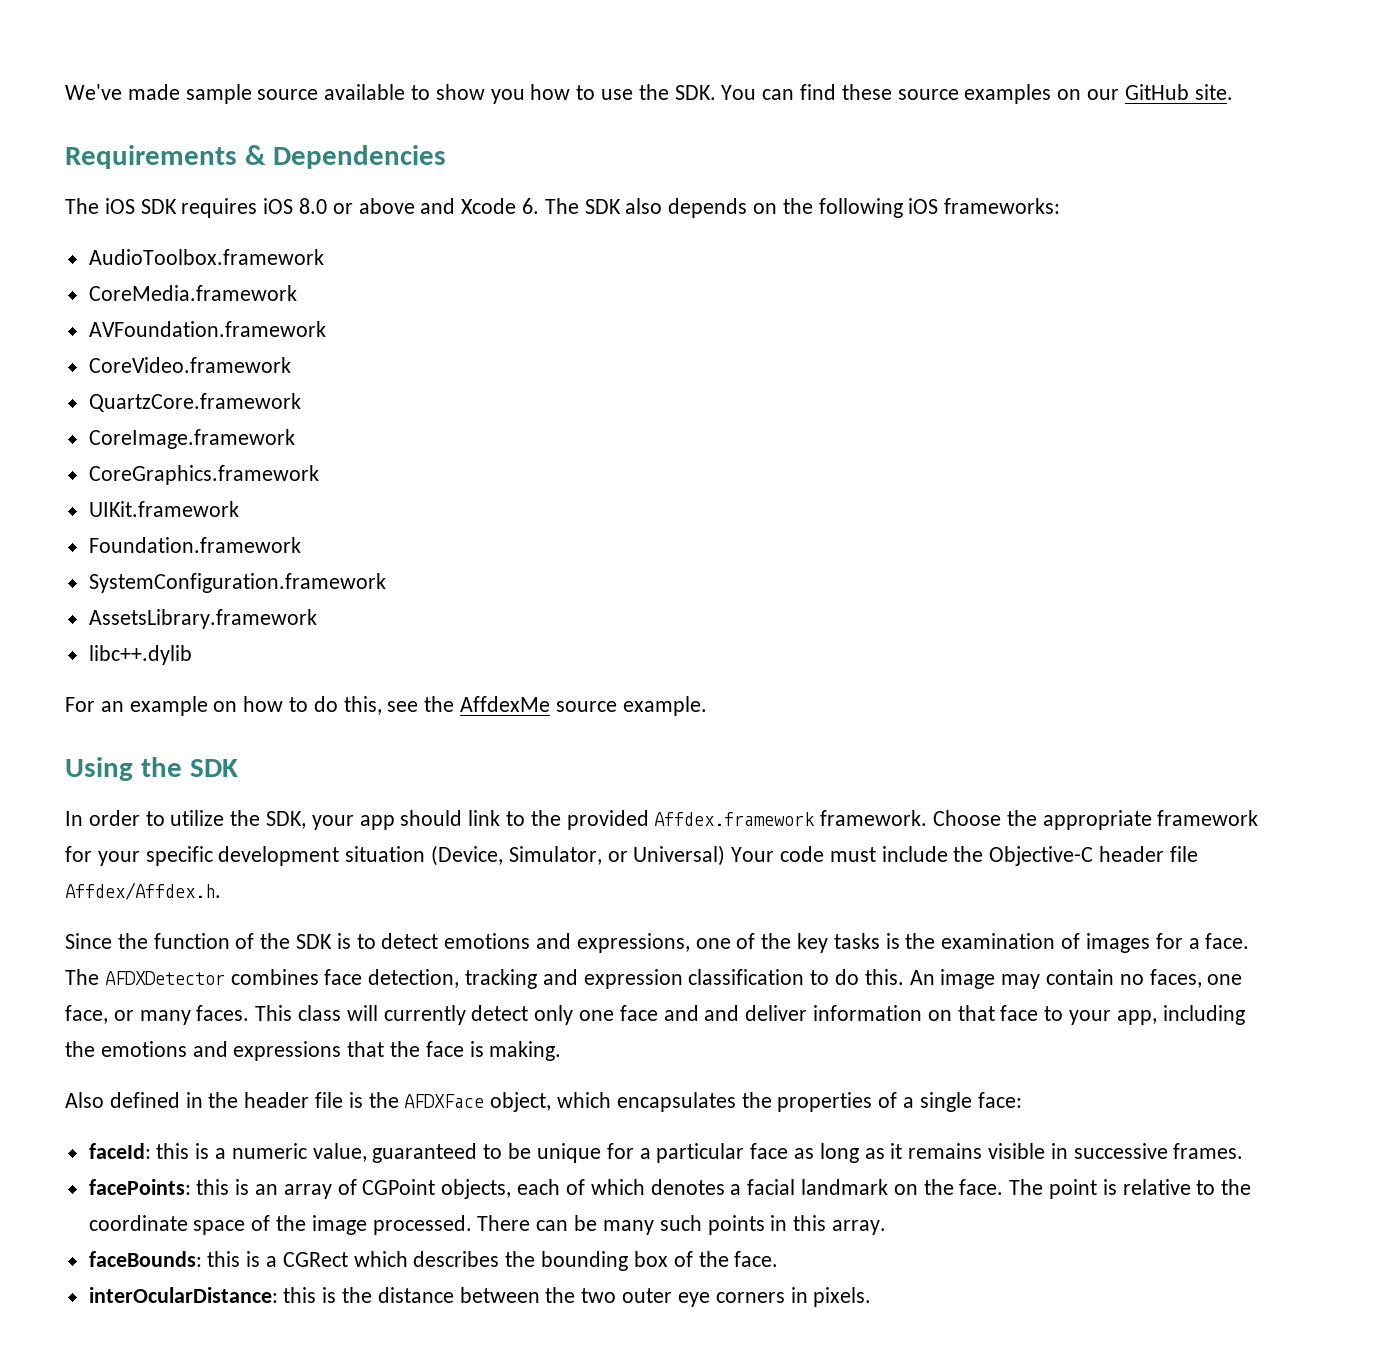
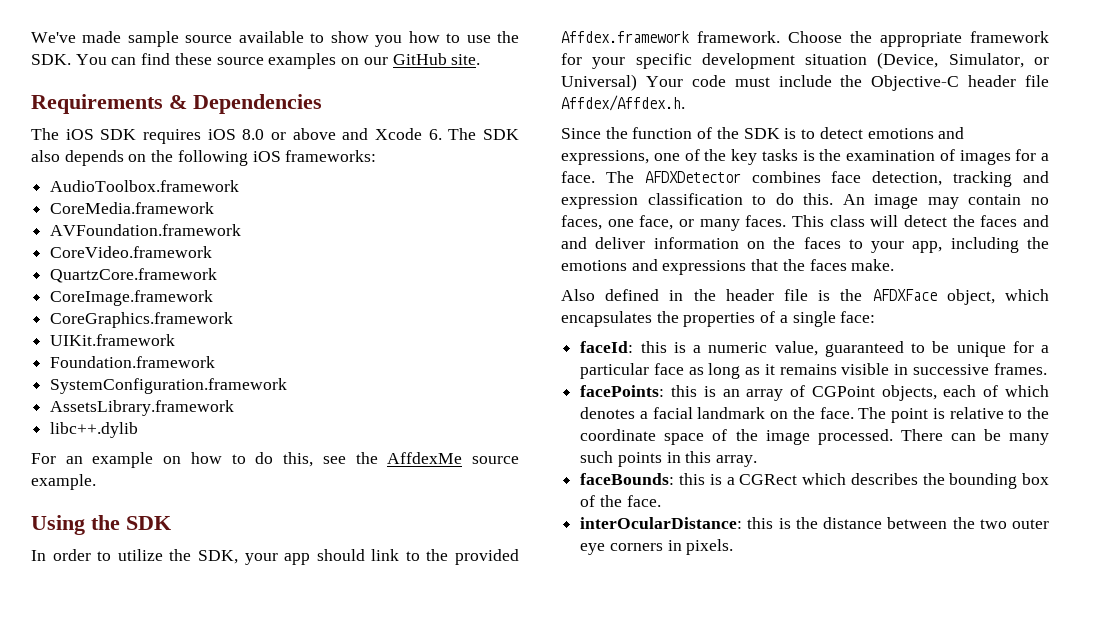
- This class will currently detect only one face and and deliver information on that face to your app, including the emotions and expressions that the face is making.
+ This class will detect the faces and and deliver information on the faces to your app, including the emotions and expressions that the faces make.

